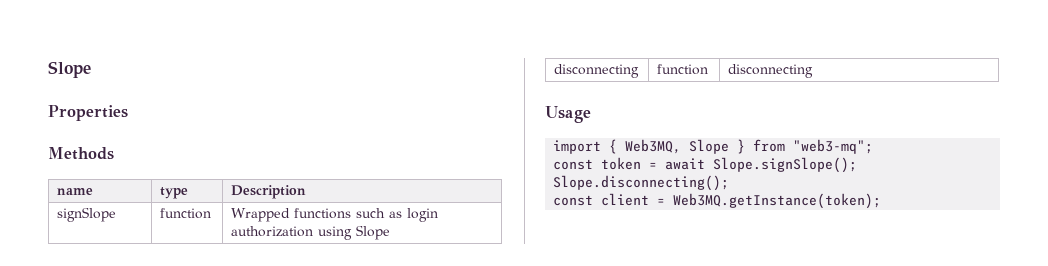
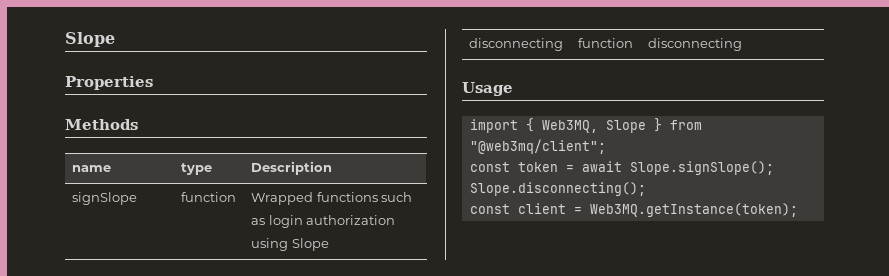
- import { Web3MQ, Slope } from "web3-mq";
+ import { Web3MQ, Slope } from "@web3mq/client";

